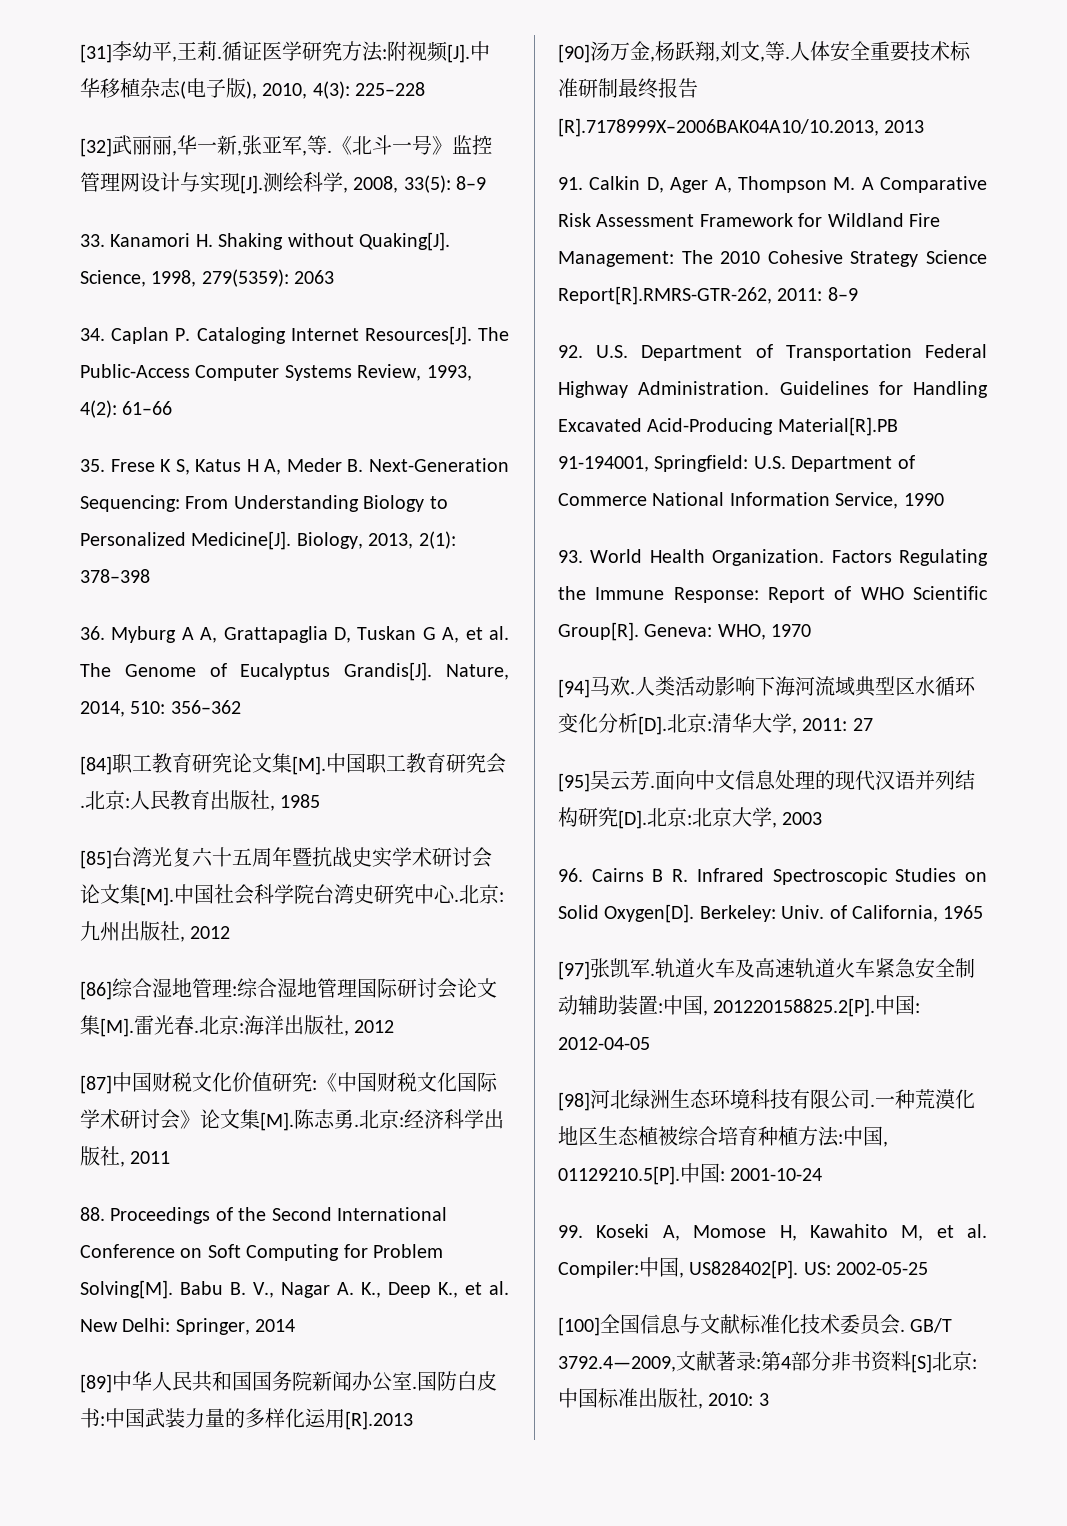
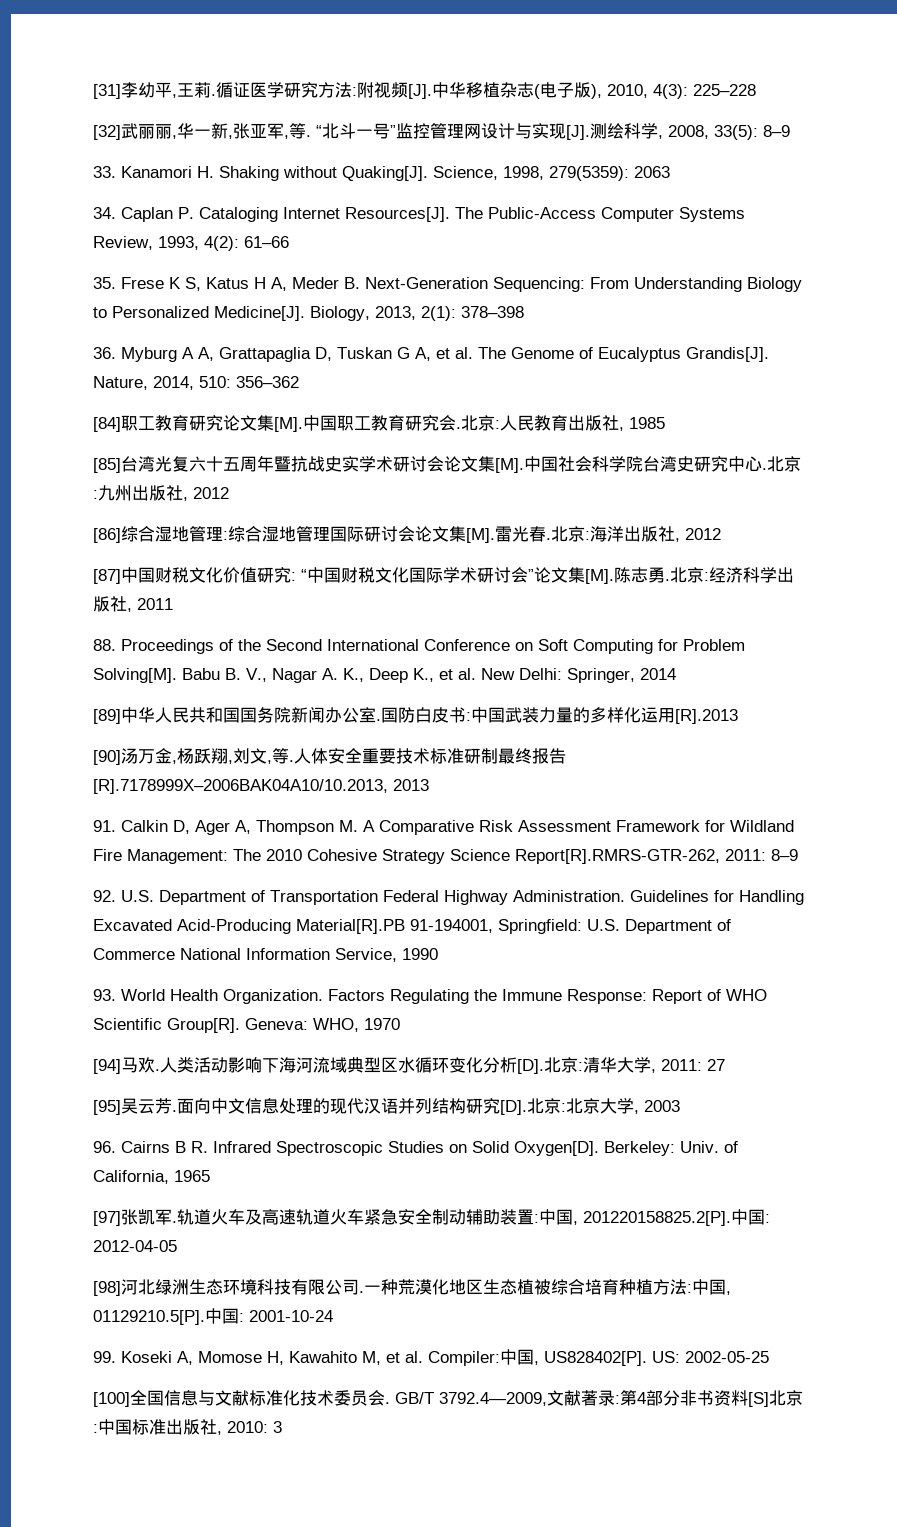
- 《北斗一号》监控管理网设计与实现[J].测绘科学, 2008, 33(5): 8–9
+ “北斗一号”监控管理网设计与实现[J].测绘科学, 2008, 33(5): 8–9
- [87]中国财税文化价值研究:《中国财税文化国际学术研讨会》论文集[M].陈志勇.
+ [87]中国财税文化价值研究: “中国财税文化国际学术研讨会”论文集[M].陈志勇.

